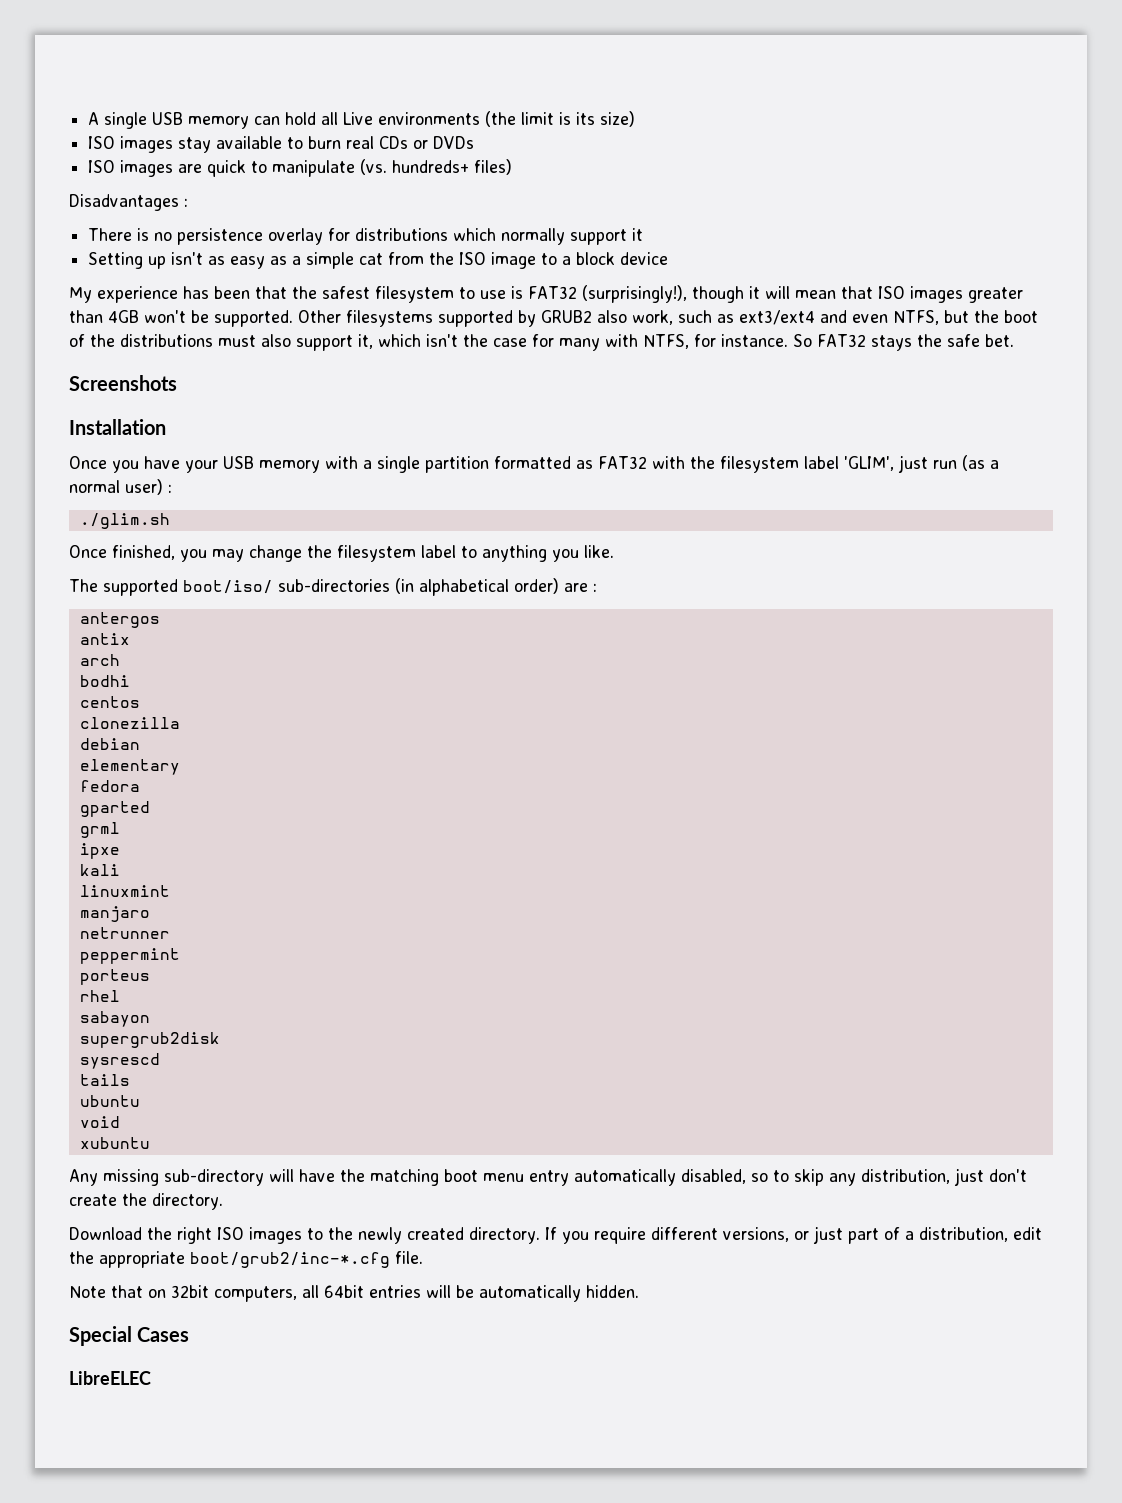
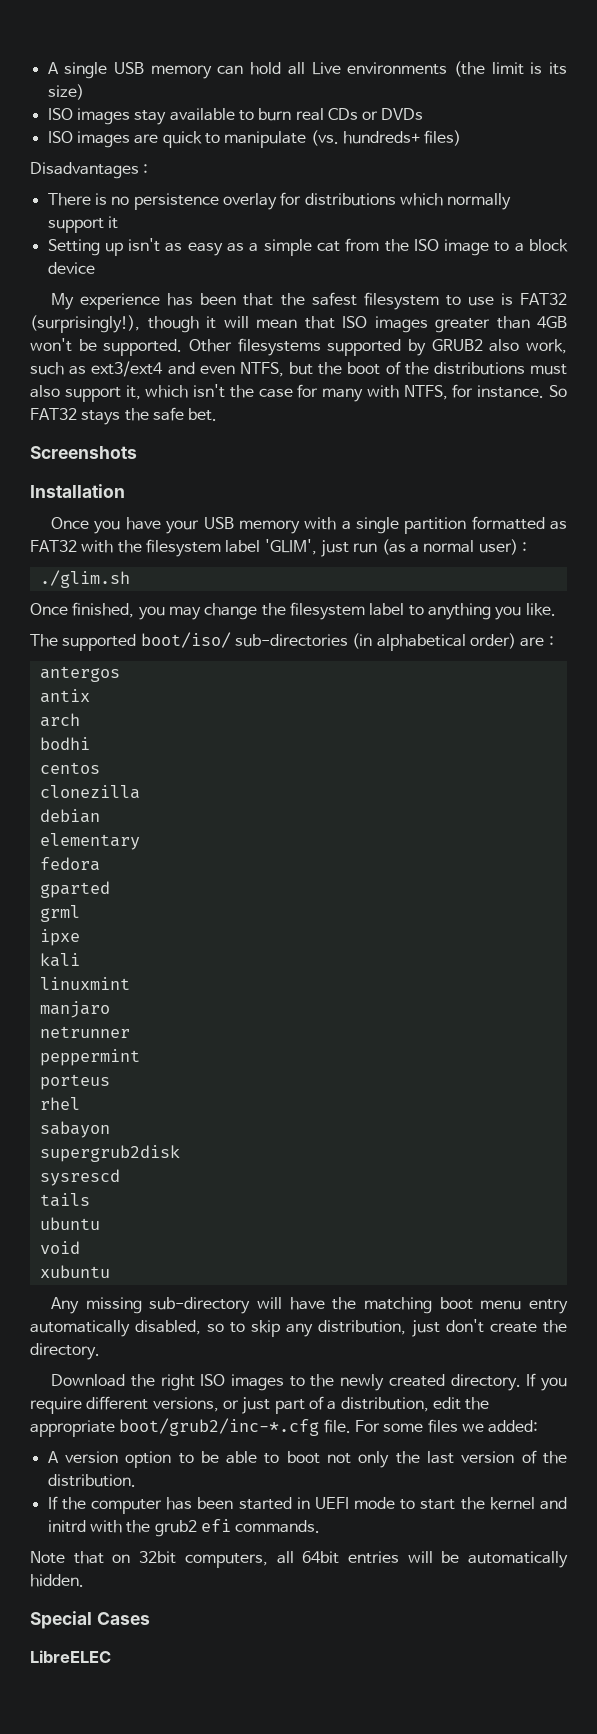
+ For some files we added:
+ A version option to be able to boot not only the last version of the distribution.
+ If the computer has been started in UEFI mode to start the kernel and initrd with the grub2 efi commands.

